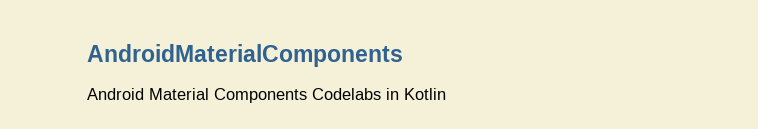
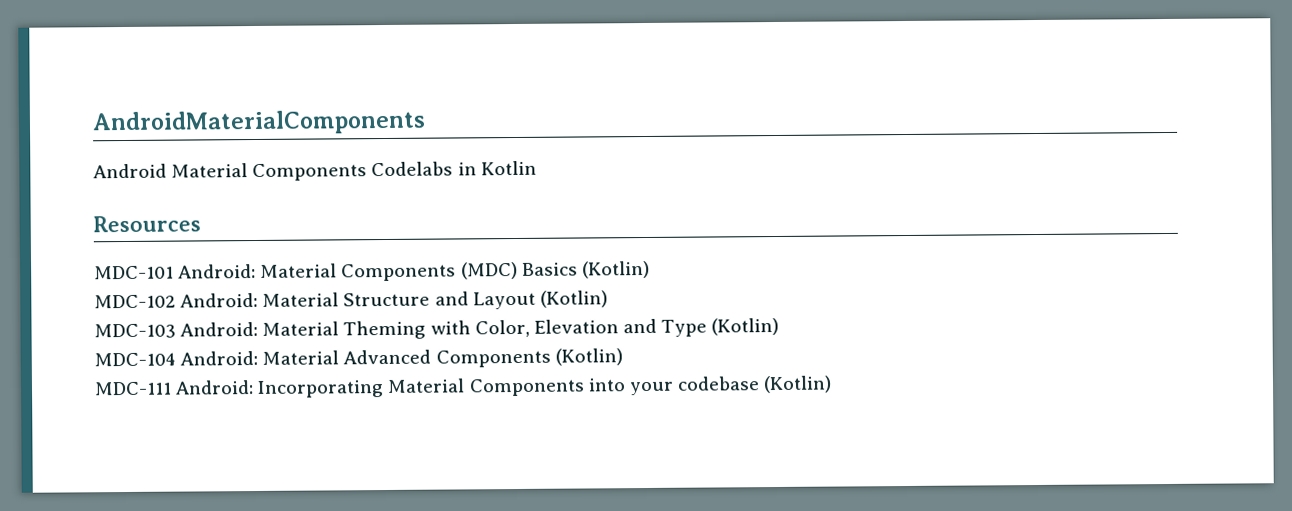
+ Resources
+ MDC-101 Android: Material Components (MDC) Basics (Kotlin)
+ MDC-102 Android: Material Structure and Layout (Kotlin)
+ MDC-103 Android: Material Theming with Color, Elevation and Type (Kotlin)
+ MDC-104 Android: Material Advanced Components (Kotlin)
+ MDC-111 Android: Incorporating Material Components into your codebase (Kotlin)

